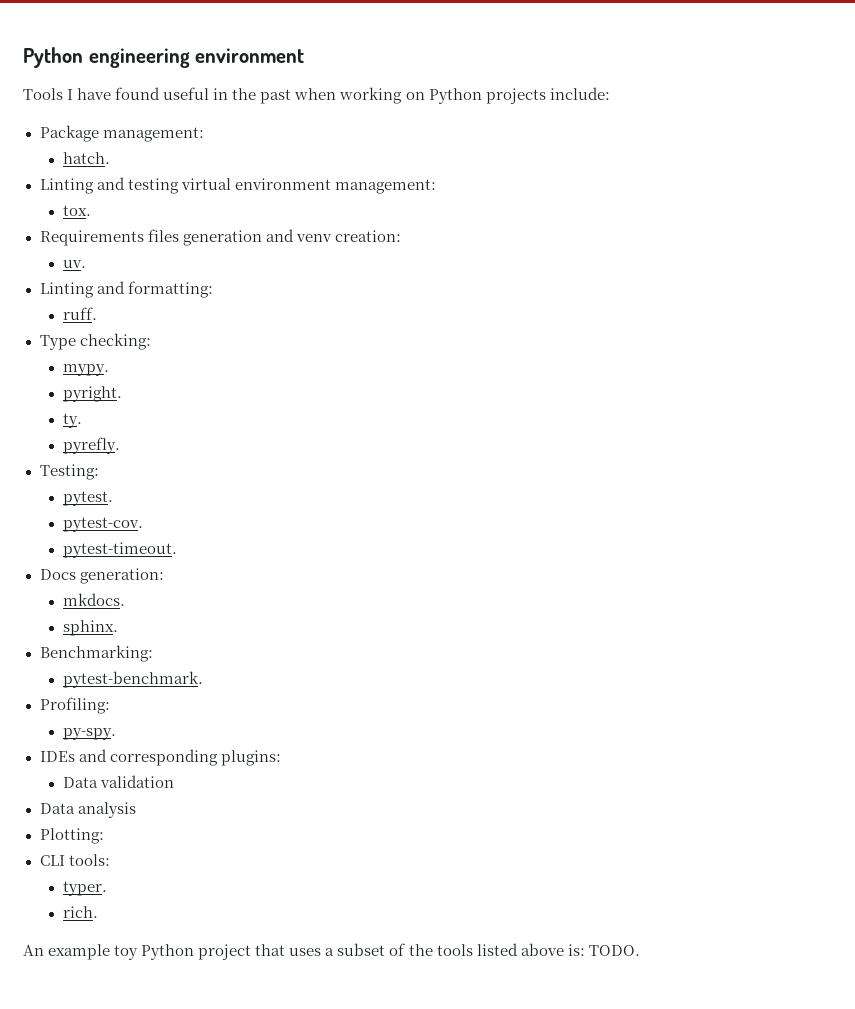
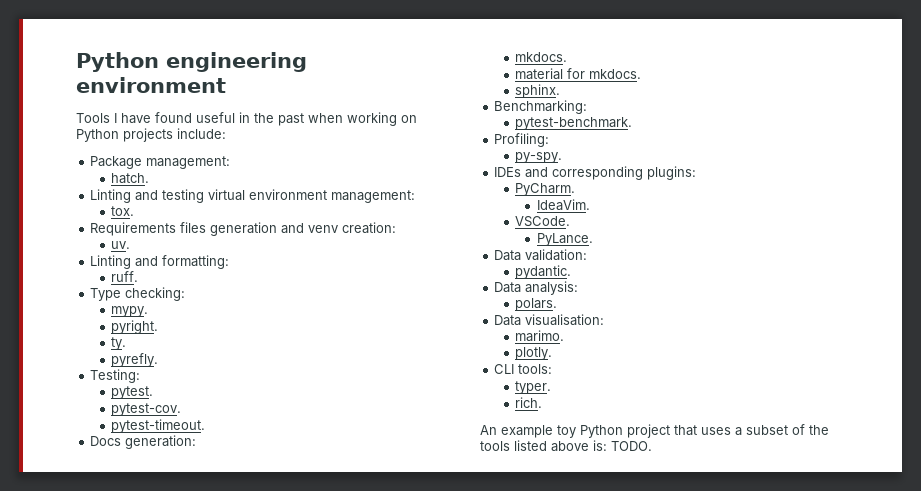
+ material for mkdocs.
- Data validation
- Data analysis
- Plotting:
+ PyCharm.
+ IdeaVim.
+ VSCode.
+ PyLance.
+ Data validation:
+ pydantic.
+ Data analysis:
+ polars.
+ Data visualisation:
+ marimo.
+ plotly.

